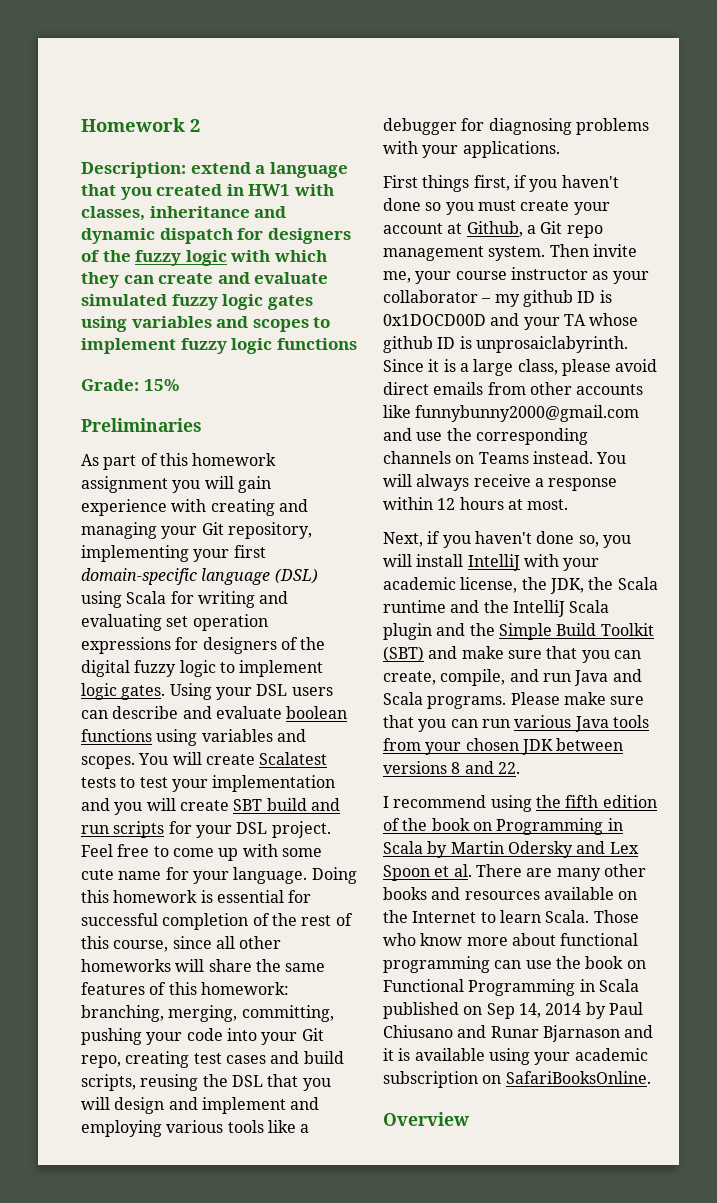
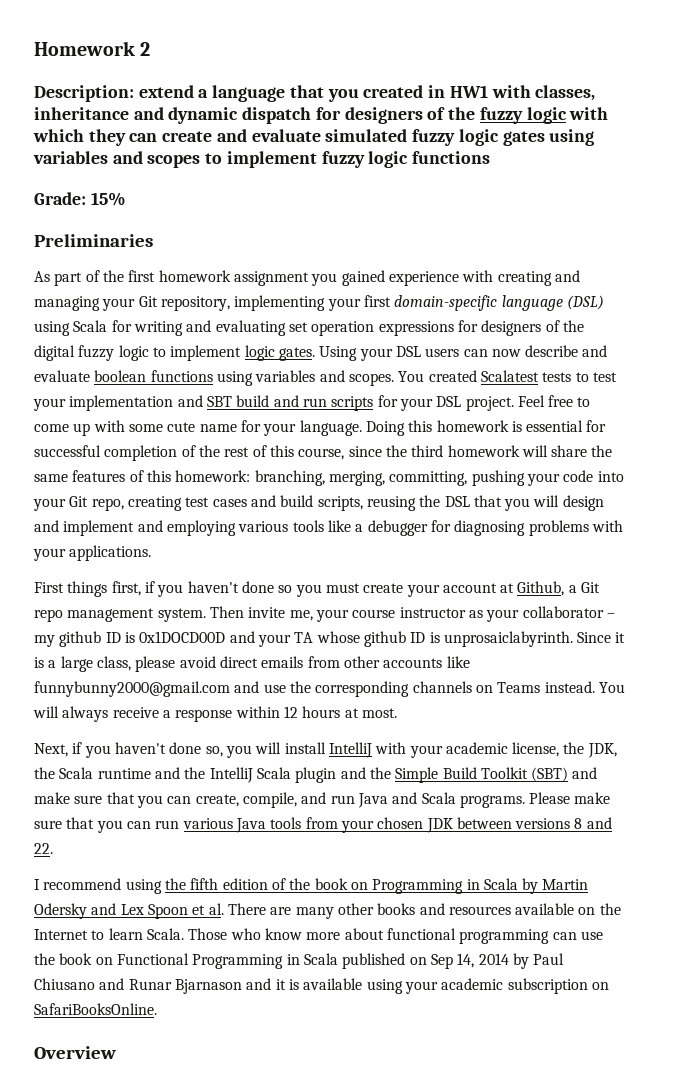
- As part of this homework assignment you will gain experience with creating and managing your Git repository, implementing your first domain-specific language (DSL) using Scala for writing and evaluating set operation expressions for designers of the digital fuzzy logic to implement logic gates.
+ As part of the first homework assignment you gained experience with creating and managing your Git repository, implementing your first domain-specific language (DSL) using Scala for writing and evaluating set operation expressions for designers of the digital fuzzy logic to implement logic gates.
- Using your DSL users can describe and evaluate boolean functions using variables and scopes.
+ Using your DSL users can now describe and evaluate boolean functions using variables and scopes.
- You will create Scalatest tests to test your implementation and you will create SBT build and run scripts for your DSL project.
+ You created Scalatest tests to test your implementation and SBT build and run scripts for your DSL project.
- Doing this homework is essential for successful completion of the rest of this course, since all other homeworks will share the same features of this homework:
+ Doing this homework is essential for successful completion of the rest of this course, since the third homework will share the same features of this homework:

